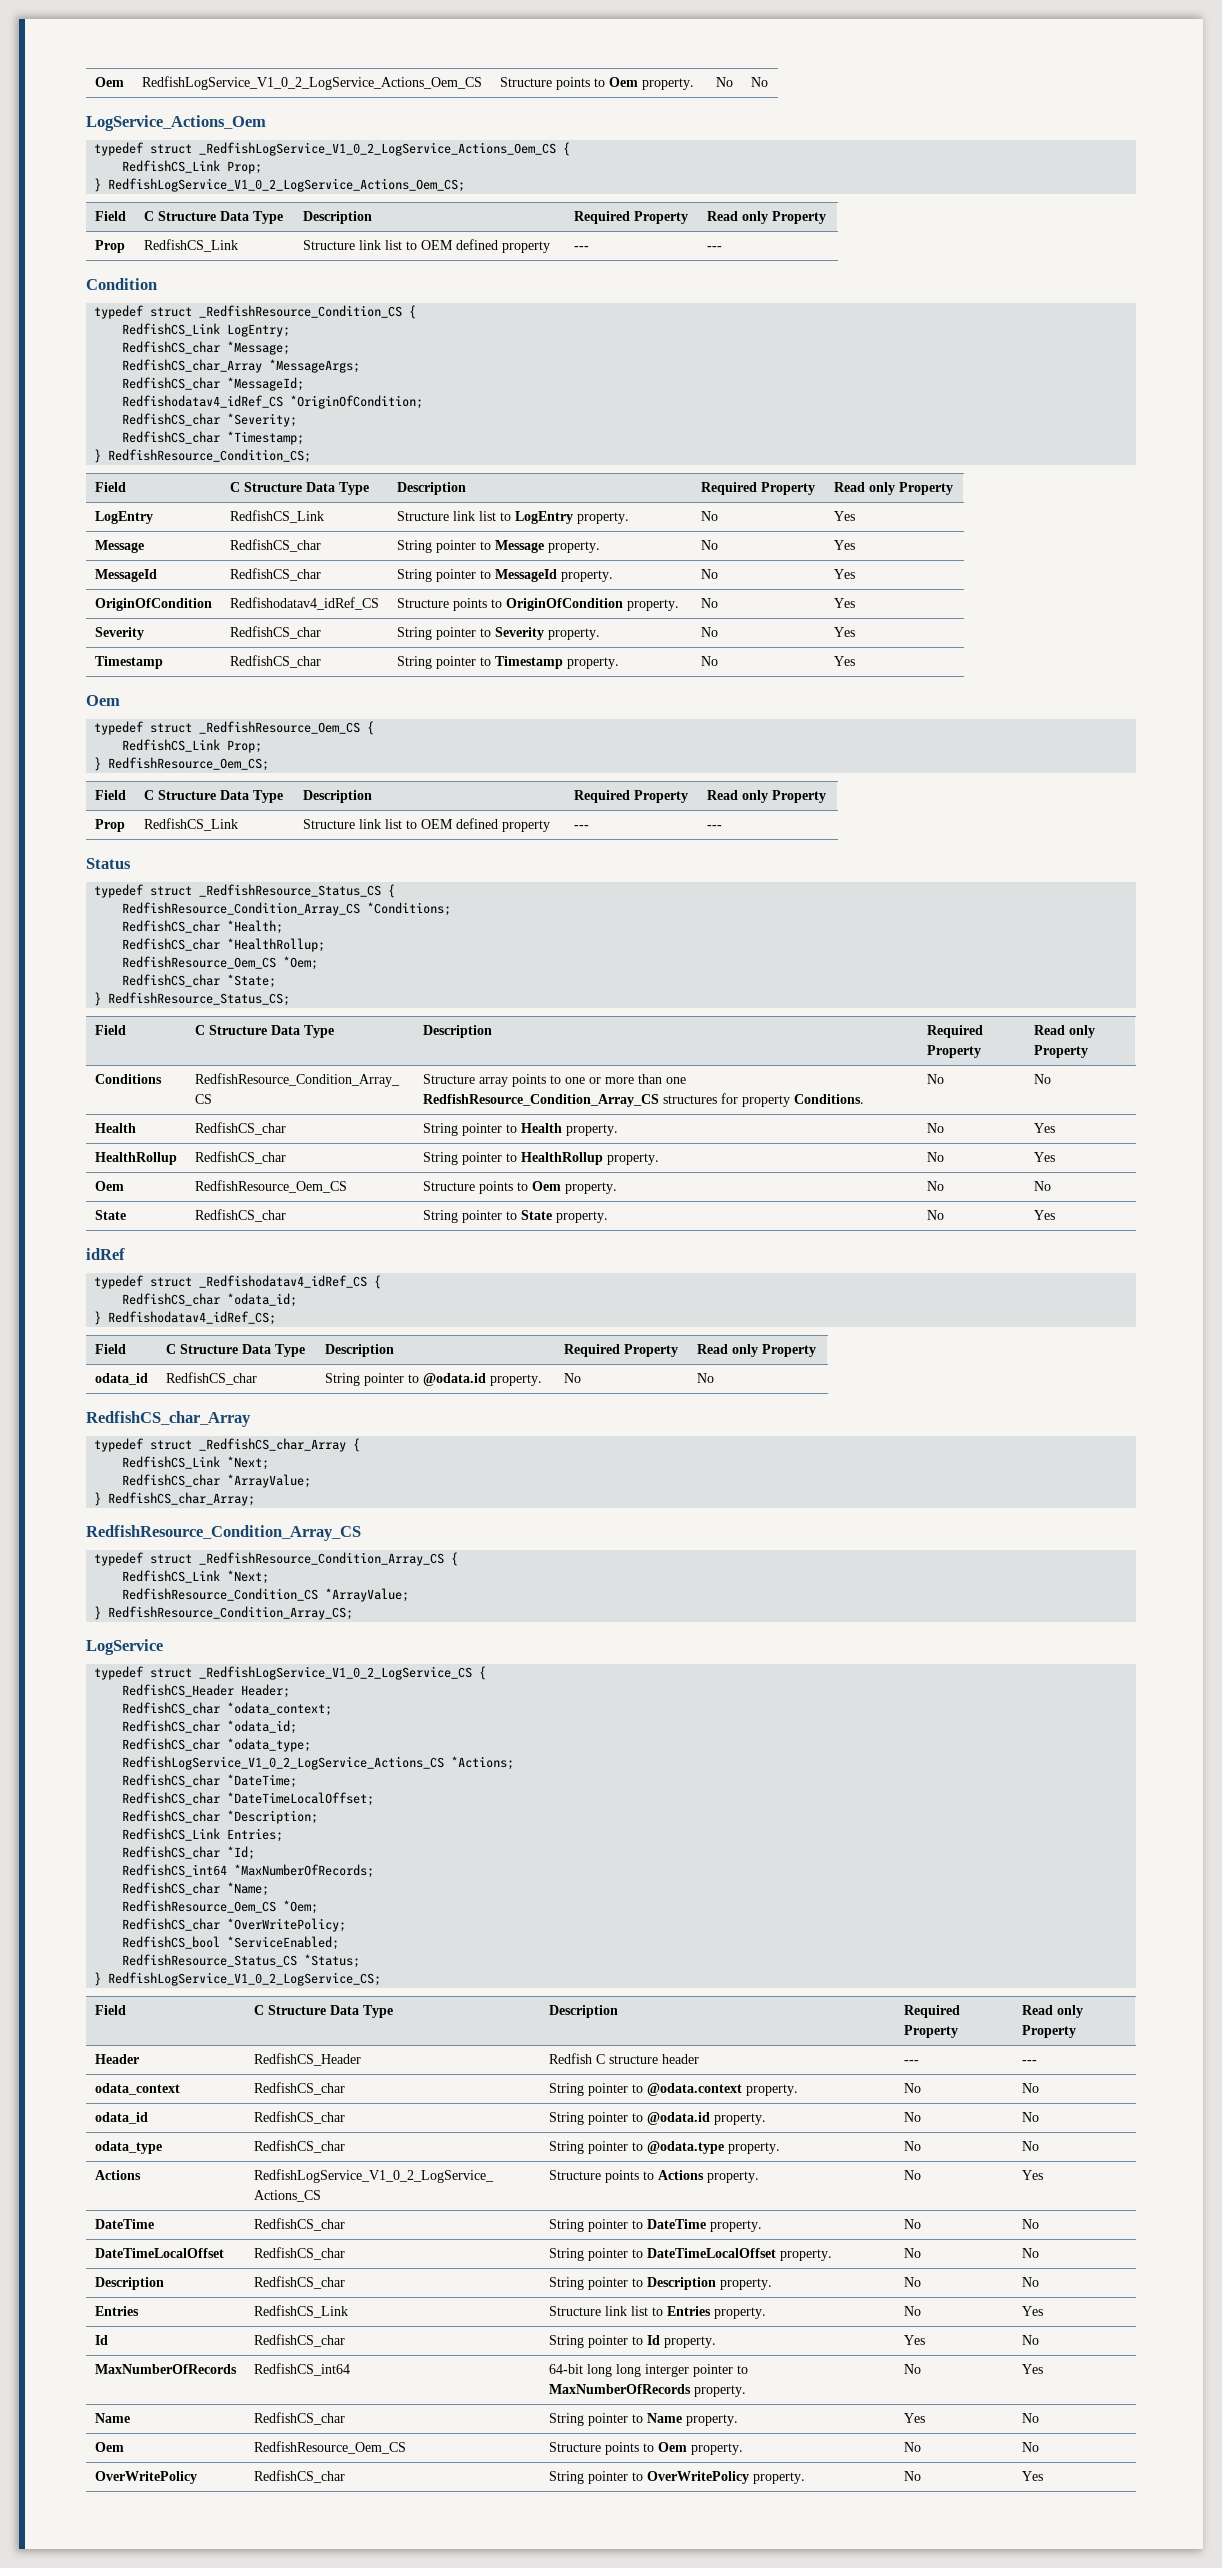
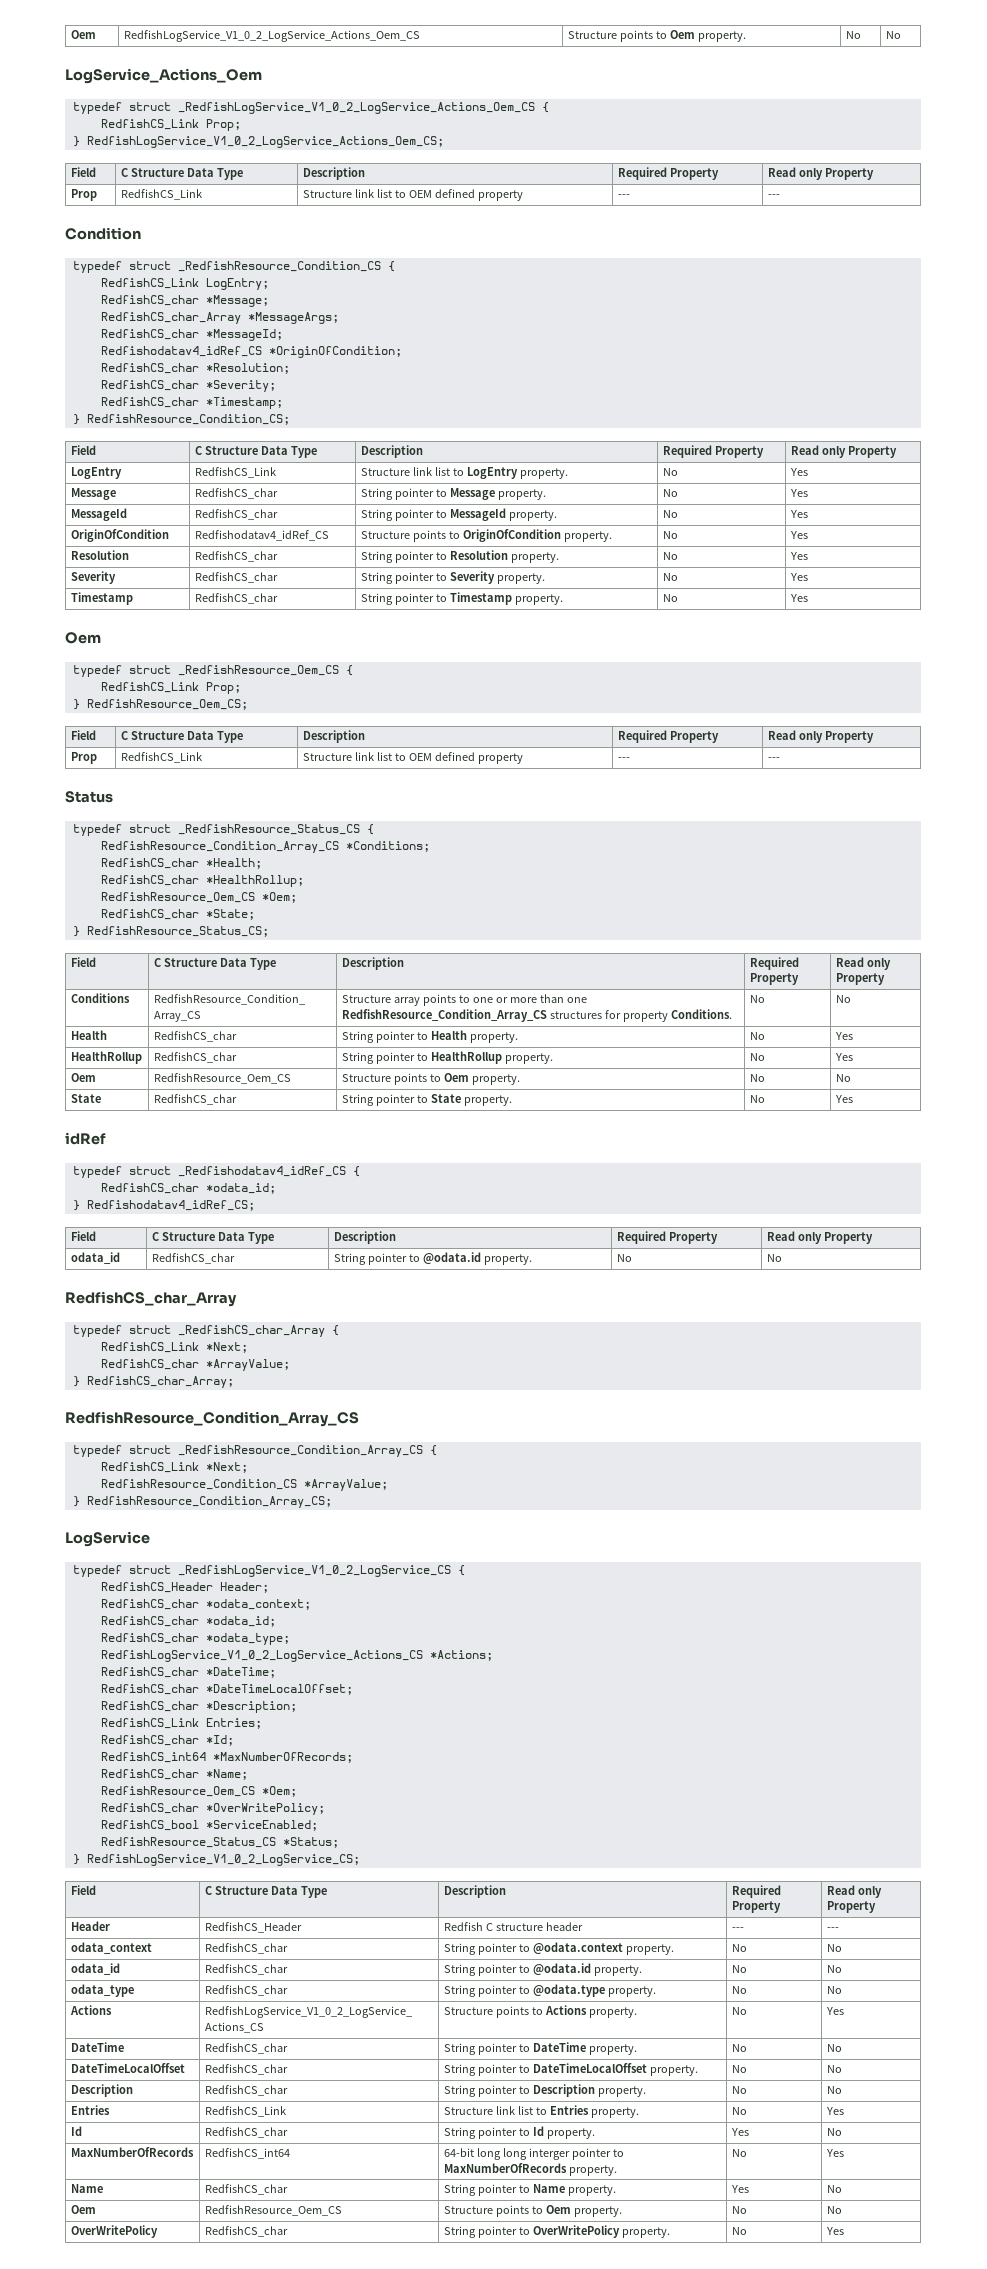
+ RedfishCS_char *Resolution;
+ Resolution | RedfishCS_char | String pointer to Resolution property. | No | Yes

